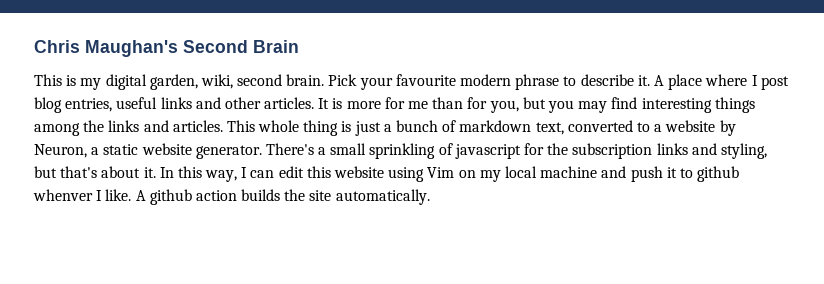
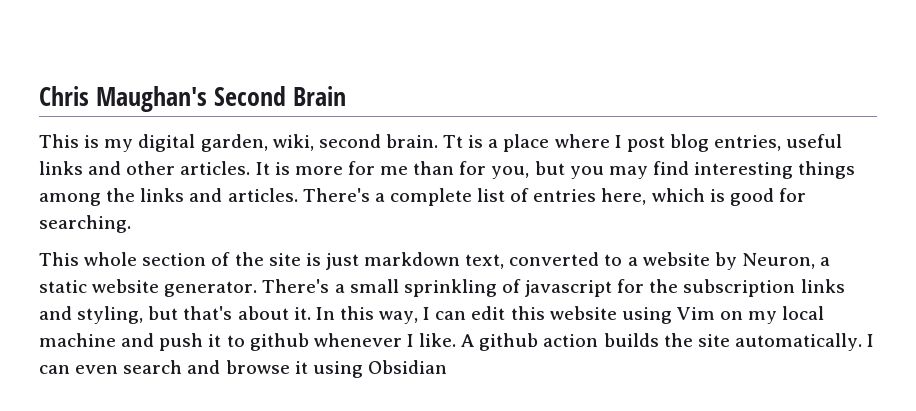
- Pick your favourite modern phrase to describe it. A place where I post blog entries, useful links and other articles.
+ Tt is a place where I post blog entries, useful links and other articles.
- This whole thing is just a bunch of markdown text, converted to a website by Neuron, a static website generator.
+ There's a complete list of entries here, which is good for searching.
+ This whole section of the site is just markdown text, converted to a website by Neuron, a static website generator.
- In this way, I can edit this website using Vim on my local machine and push it to github whenver I like.
+ In this way, I can edit this website using Vim on my local machine and push it to github whenever I like.
+ I can even search and browse it using Obsidian

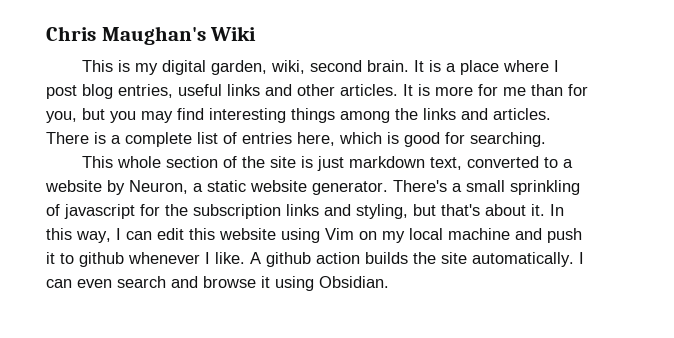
- Chris Maughan's Second Brain
+ Chris Maughan's Wiki
- Tt is a place where I post blog entries, useful links and other articles.
+ It is a place where I post blog entries, useful links and other articles.
- There's a complete list of entries here, which is good for searching.
+ There is a complete list of entries here, which is good for searching.
- I can even search and browse it using Obsidian
+ I can even search and browse it using Obsidian.

